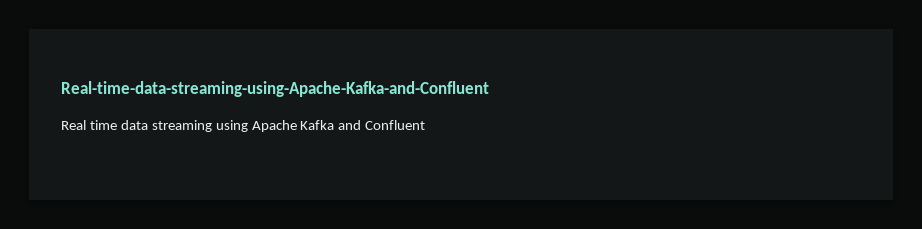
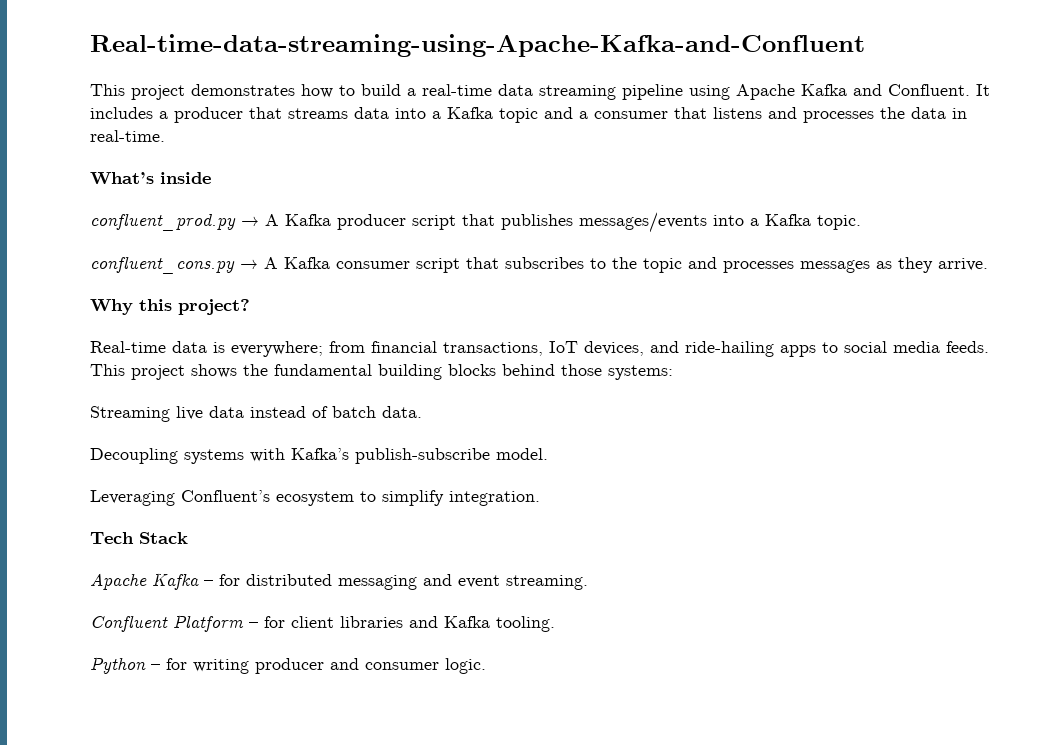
- Real time data streaming using Apache Kafka and Confluent
+ This project demonstrates how to build a real-time data streaming pipeline using Apache Kafka and Confluent. It includes a producer that streams data into a Kafka topic and a consumer that listens and processes the data in real-time.
+ What’s inside
+ confluent_prod.py → A Kafka producer script that publishes messages/events into a Kafka topic.
+ confluent_cons.py → A Kafka consumer script that subscribes to the topic and processes messages as they arrive.
+ Why this project?
+ Real-time data is everywhere; from financial transactions, IoT devices, and ride-hailing apps to social media feeds. This project shows the fundamental building blocks behind those systems:
+ Streaming live data instead of batch data.
+ Decoupling systems with Kafka’s publish-subscribe model.
+ Leveraging Confluent’s ecosystem to simplify integration.
+ Tech Stack
+ Apache Kafka – for distributed messaging and event streaming.
+ Confluent Platform – for client libraries and Kafka tooling.
+ Python – for writing producer and consumer logic.

